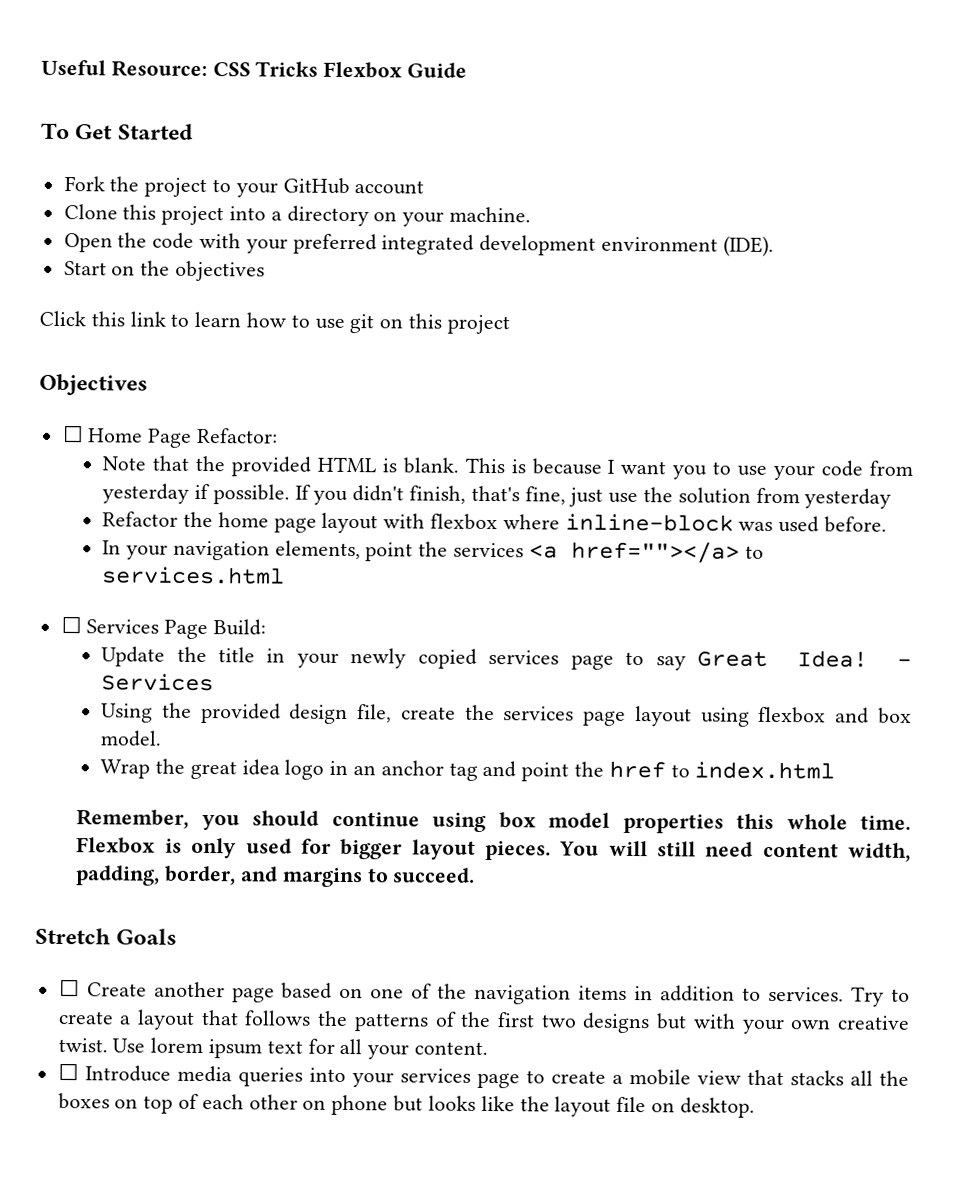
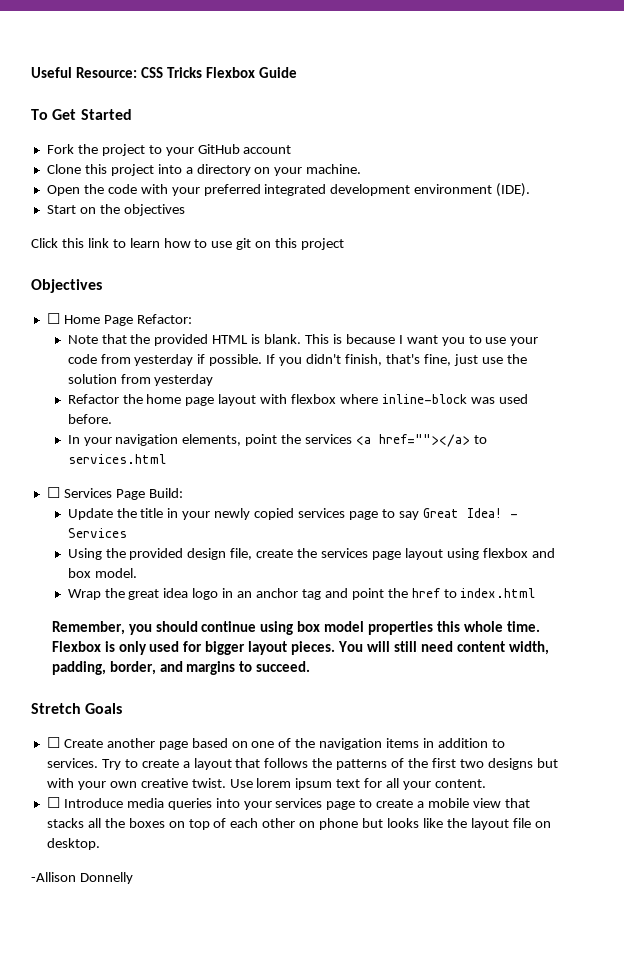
+ -Allison Donnelly

